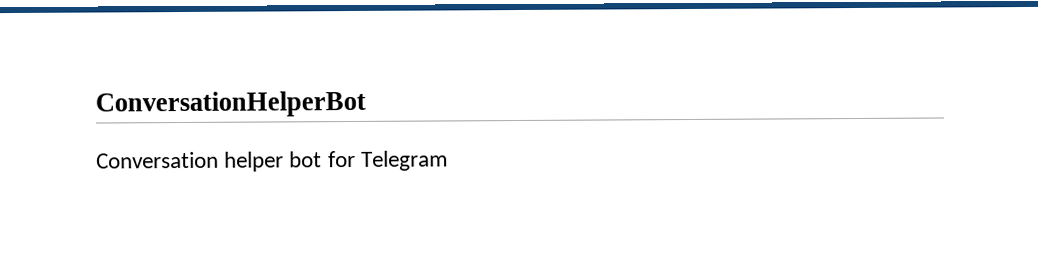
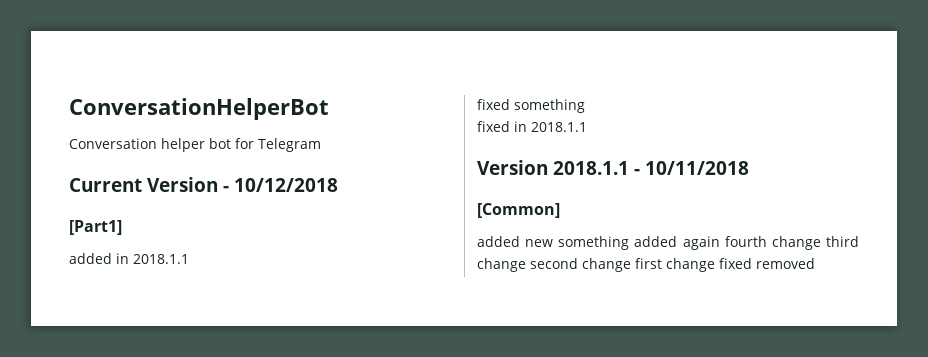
+ Current Version - 10/12/2018
+ [Part1]
+ added in 2018.1.1
+ fixed something
+ fixed in 2018.1.1
+ Version 2018.1.1 - 10/11/2018
+ [Common]
+ added new something added again fourth change third change second change first change fixed removed

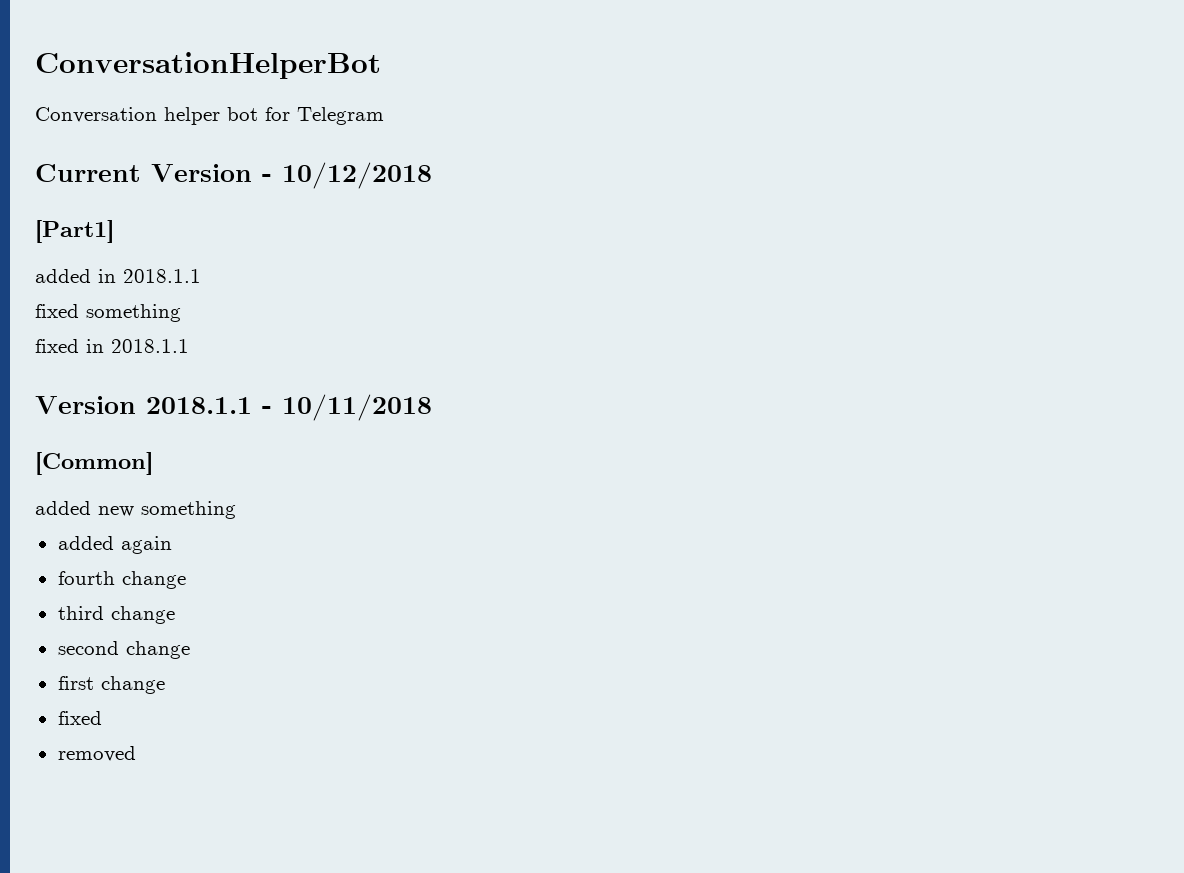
- added new something added again fourth change third change second change first change fixed removed
+ added new something
+ added again
+ fourth change
+ third change
+ second change
+ first change
+ fixed
+ removed

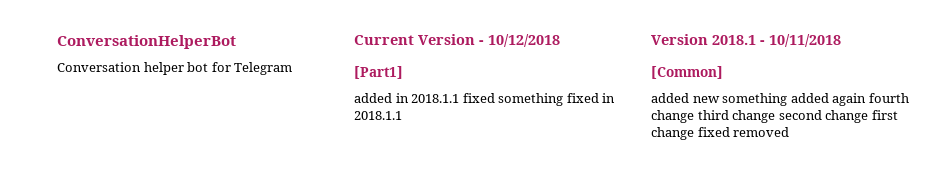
- added in 2018.1.1
- fixed something
- fixed in 2018.1.1
+ added in 2018.1.1 fixed something fixed in 2018.1.1
- Version 2018.1.1 - 10/11/2018
+ Version 2018.1 - 10/11/2018
- added new something
- added again
- fourth change
- third change
- second change
- first change
- fixed
- removed
+ added new something added again fourth change third change second change first change fixed removed

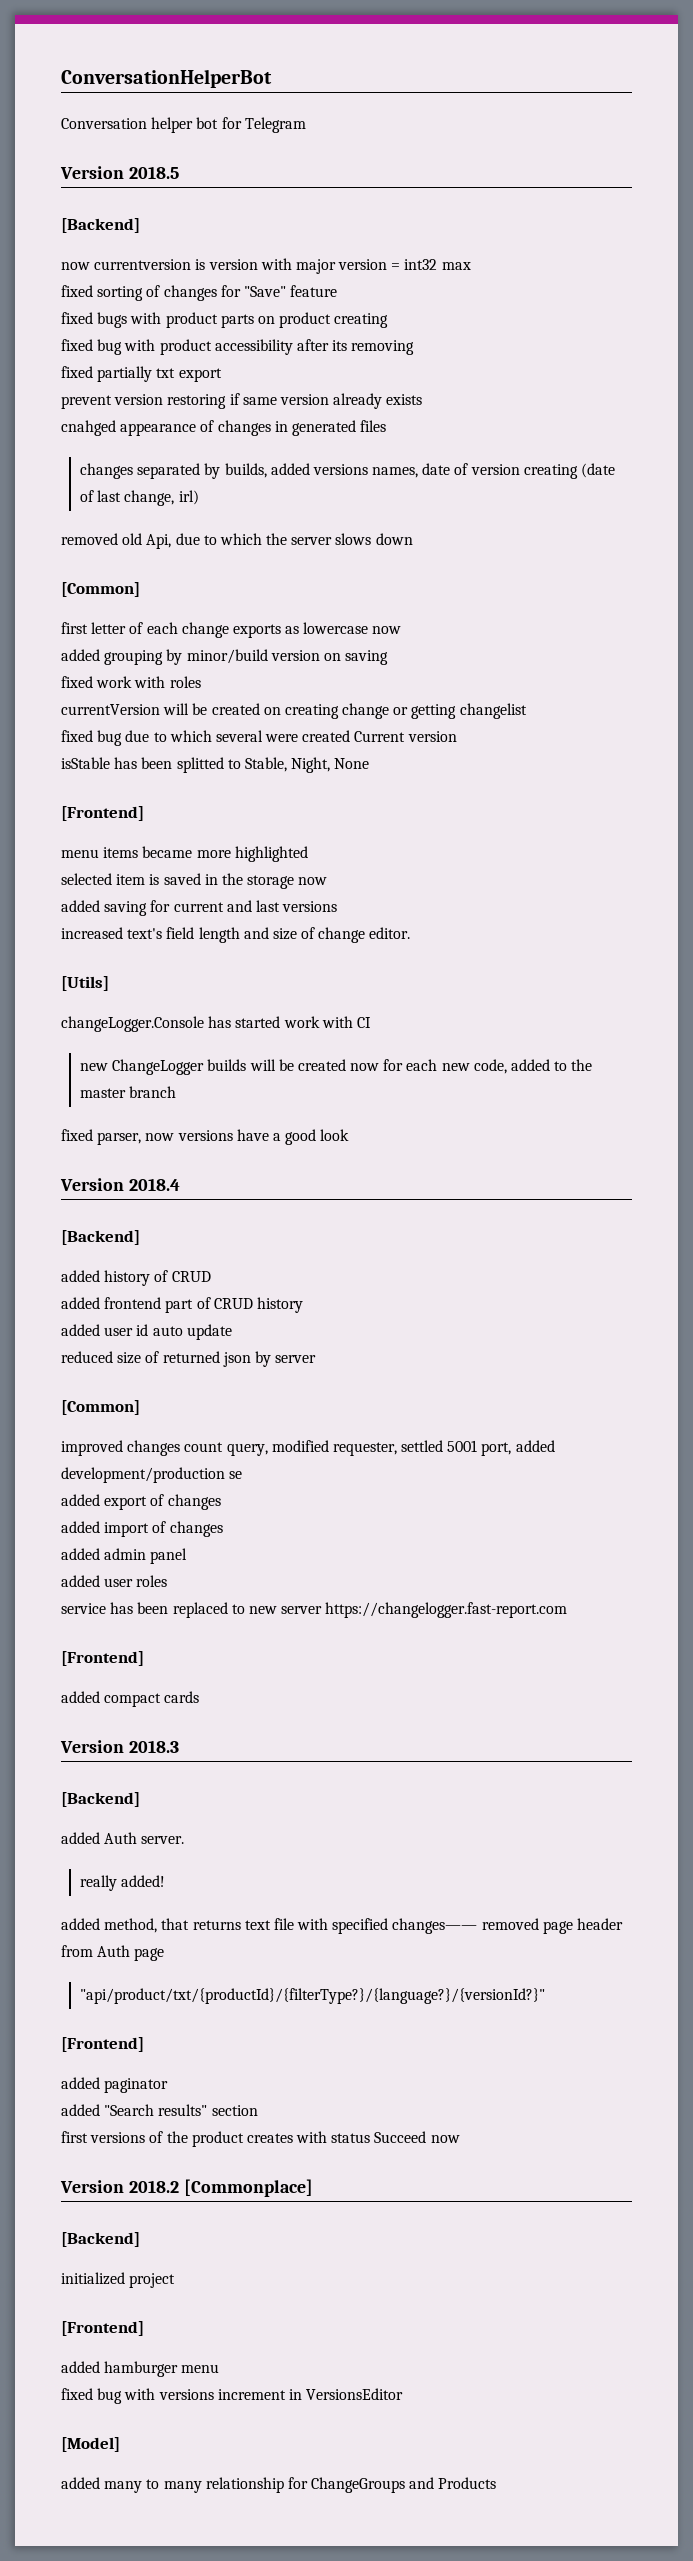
- Current Version - 10/12/2018
- [Part1]
- added in 2018.1.1 fixed something fixed in 2018.1.1
- Version 2018.1 - 10/11/2018
+ Version 2018.5
+ [Backend]
+ now currentversion is version with major version = int32 max
+ fixed sorting of changes for "Save" feature
+ fixed bugs with product parts on product creating
+ fixed bug with product accessibility after its removing
+ fixed partially txt export
+ prevent version restoring if same version already exists
+ cnahged appearance of changes in generated files
+ changes separated by builds, added versions names, date of version creating (date of last change, irl)
+ removed old Api, due to which the server slows down
  [Common]
- added new something added again fourth change third change second change first change fixed removed
+ first letter of each change exports as lowercase now
+ added grouping by minor/build version on saving
+ fixed work with roles
+ currentVersion will be created on creating change or getting changelist
+ fixed bug due to which several were created Current version
+ isStable has been splitted to Stable, Night, None
+ [Frontend]
+ menu items became more highlighted
+ selected item is saved in the storage now
+ added saving for current and last versions
+ increased text's field length and size of change editor.
+ [Utils]
+ changeLogger.Console has started work with CI
+ new ChangeLogger builds will be created now for each new code, added to the master branch
+ fixed parser, now versions have a good look
+ Version 2018.4
+ [Backend]
+ added history of CRUD
+ added frontend part of CRUD history
+ added user id auto update
+ reduced size of returned json by server
+ [Common]
+ improved changes count query, modified requester, settled 5001 port, added development/production se
+ added export of changes
+ added import of changes
+ added admin panel
+ added user roles
+ service has been replaced to new server https://changelogger.fast-report.com
+ [Frontend]
+ added compact cards
+ Version 2018.3
+ [Backend]
+ added Auth server.
+ really added!
+ added method, that returns text file with specified changes—— removed page header from Auth page
+ "api/product/txt/{productId}/{filterType?}/{language?}/{versionId?}"
+ [Frontend]
+ added paginator
+ added "Search results" section
+ first versions of the product creates with status Succeed now
+ Version 2018.2 [Commonplace]
+ [Backend]
+ initialized project
+ [Frontend]
+ added hamburger menu
+ fixed bug with versions increment in VersionsEditor
+ [Model]
+ added many to many relationship for ChangeGroups and Products

